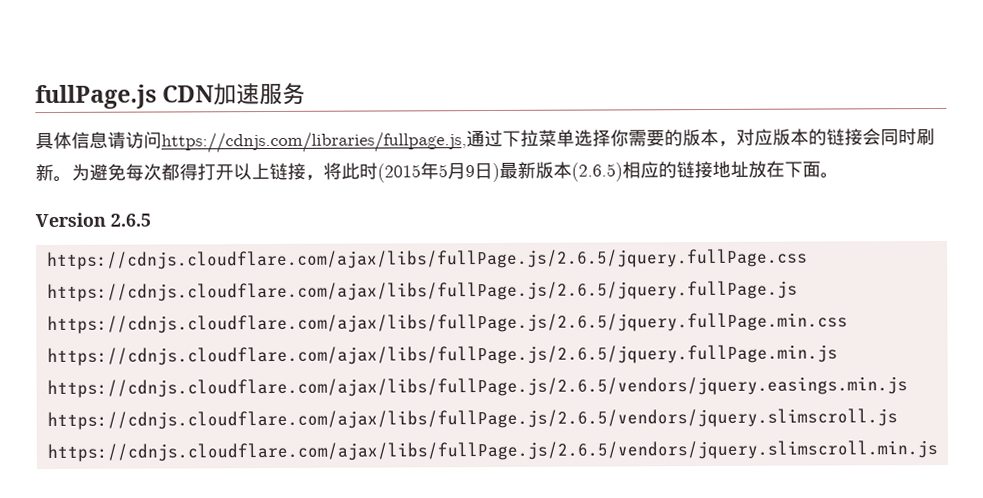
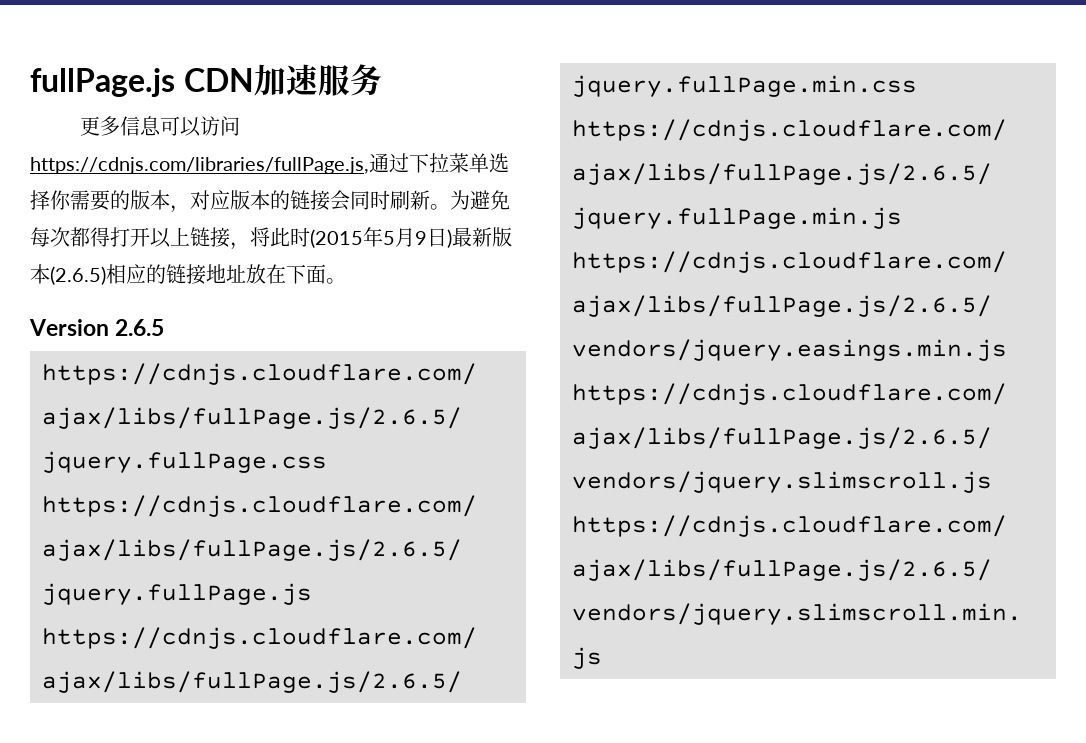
- 具体信息请访问https://cdnjs.com/libraries/fullpage.js,通过下拉菜单选择你需要的版本，对应版本的链接会同时刷新。
+ 更多信息可以访问https://cdnjs.com/libraries/fullPage.js,通过下拉菜单选择你需要的版本，对应版本的链接会同时刷新。

